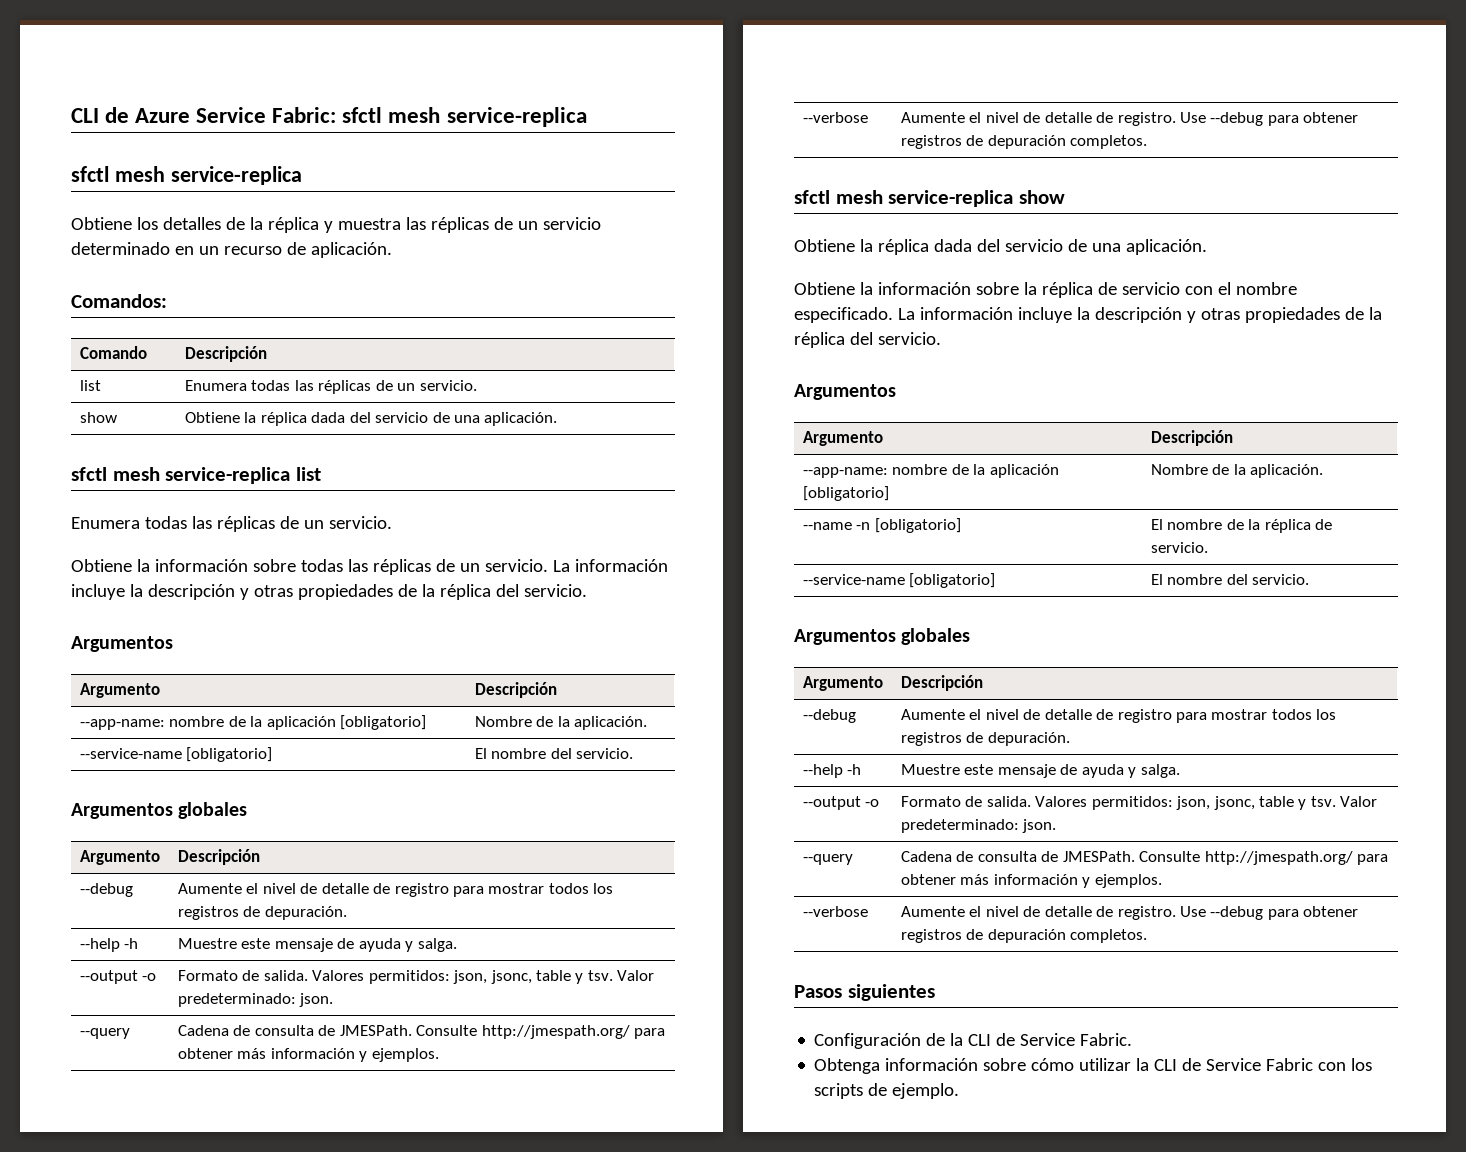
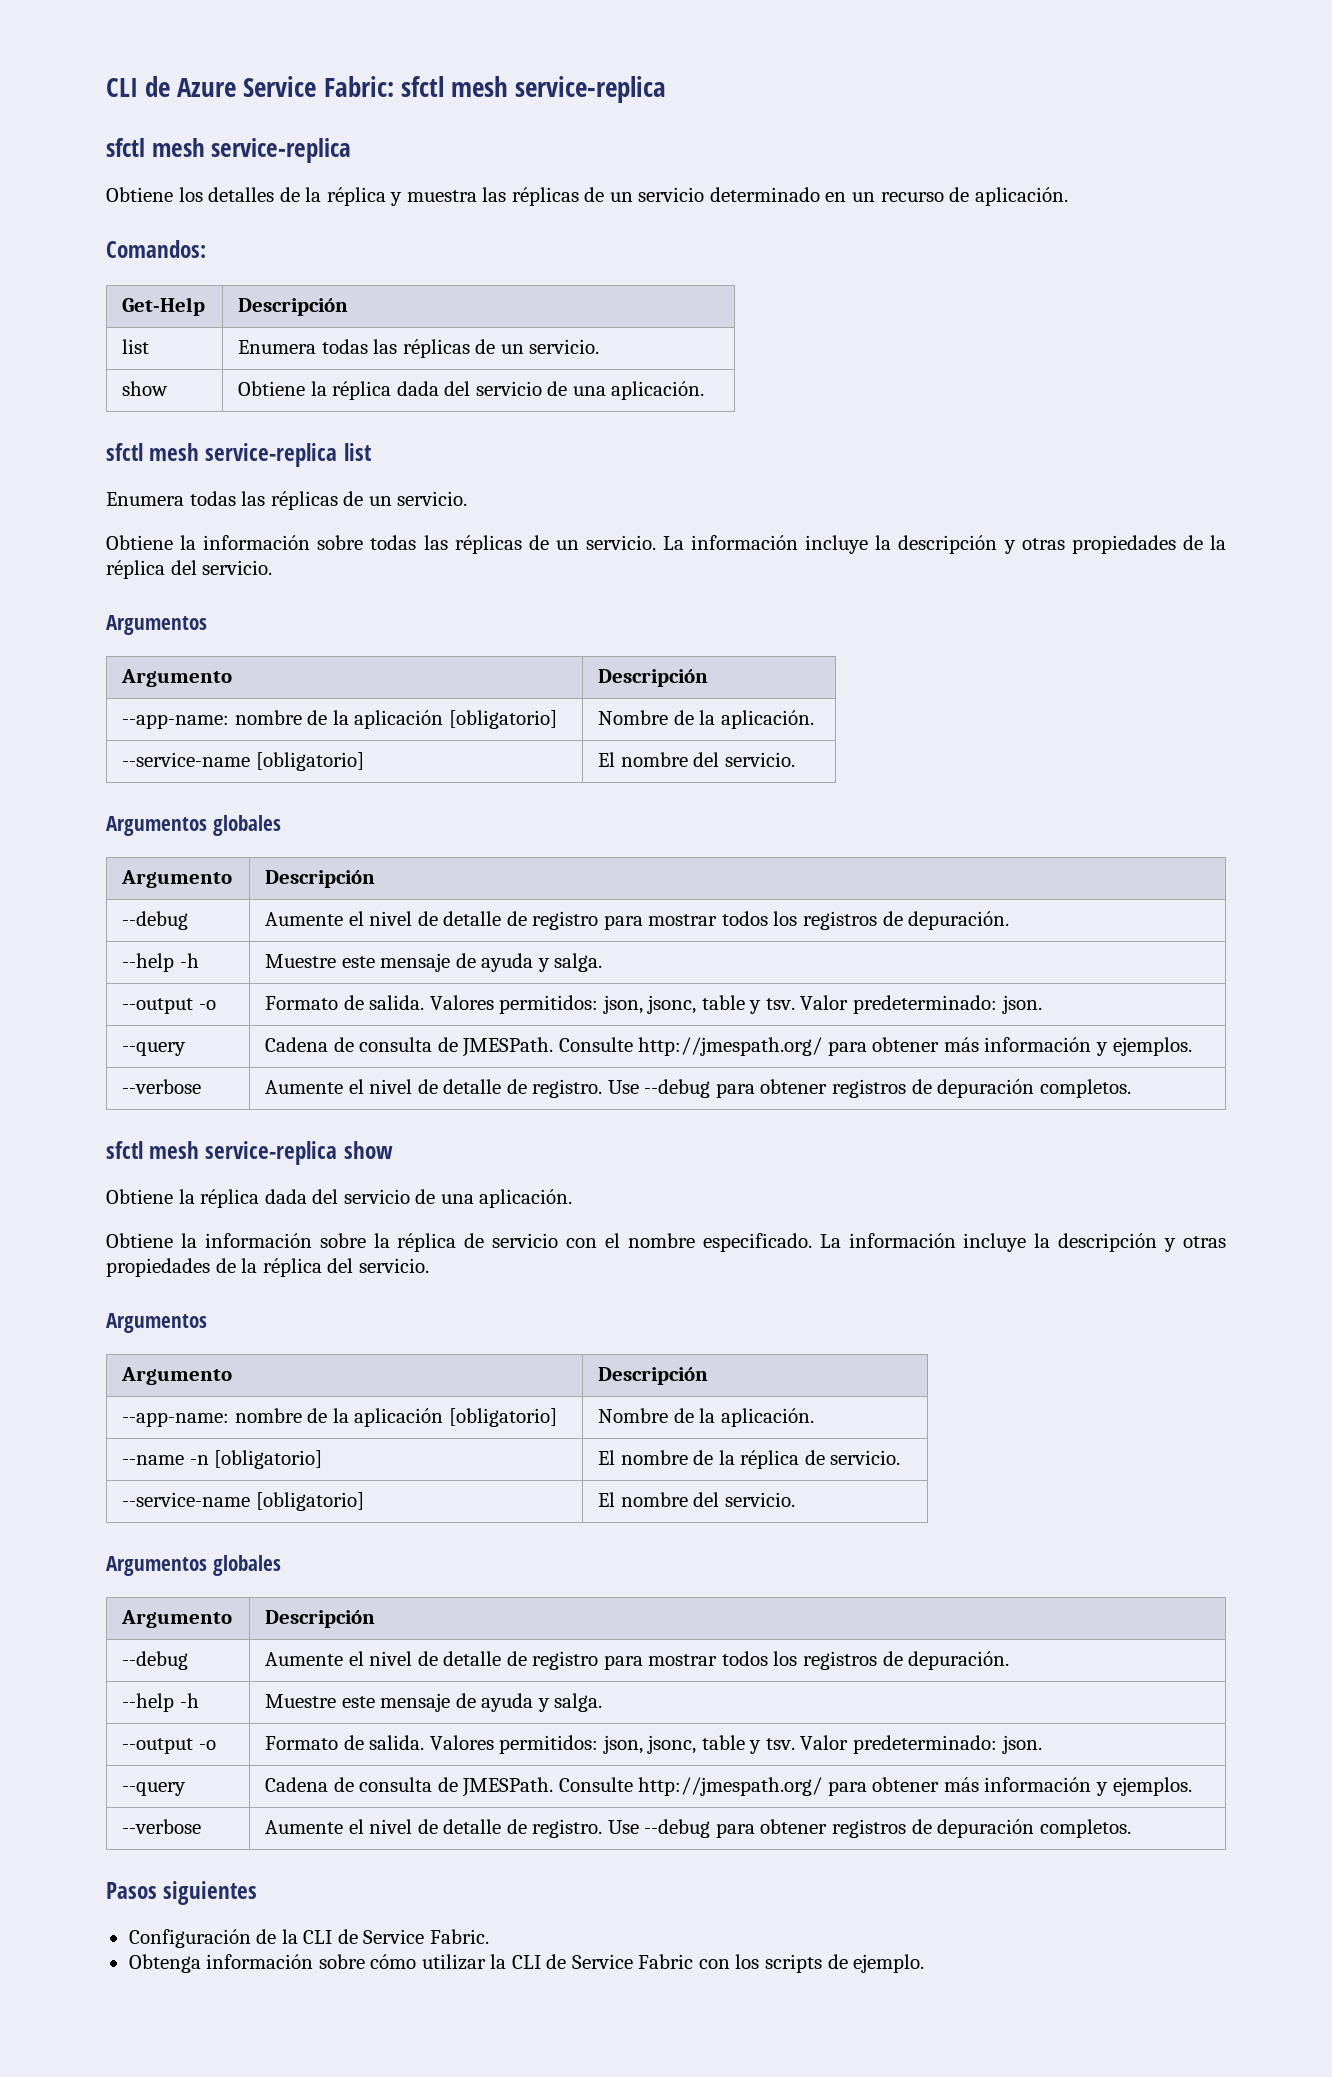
- Comando | Descripción
+ Get-Help | Descripción

